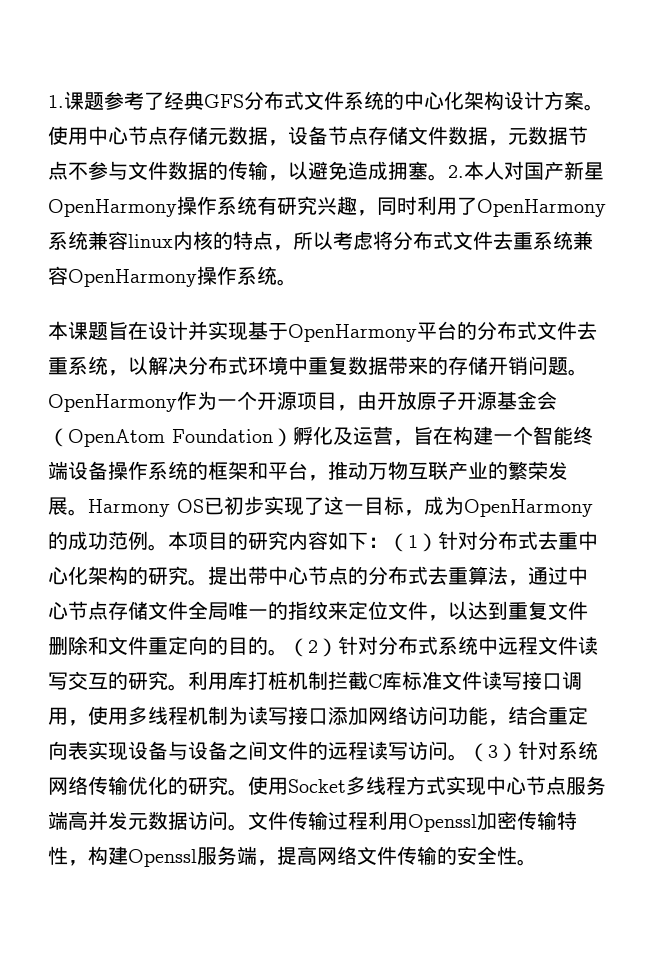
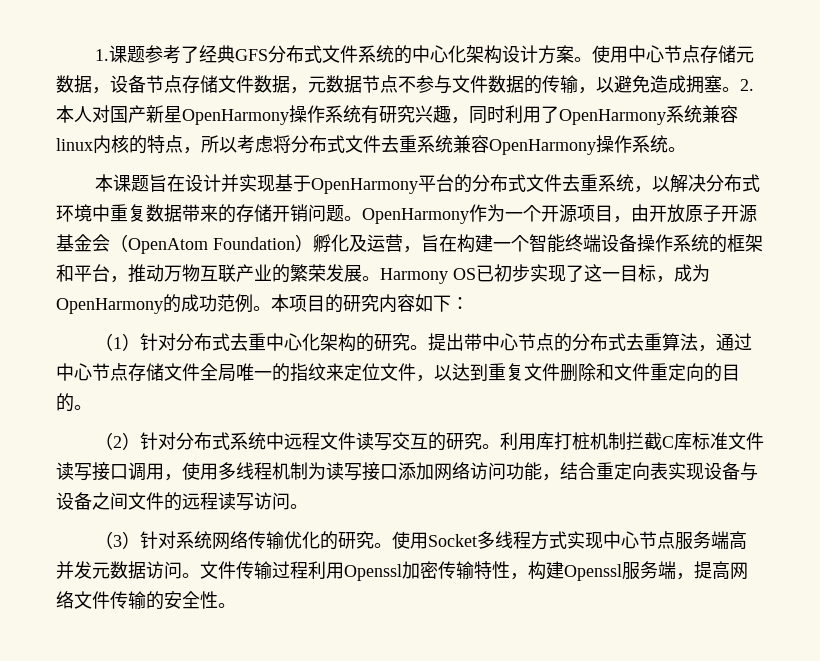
- 本项目的研究内容如下：（1）针对分布式去重中心化架构的研究。
+ 本项目的研究内容如下：
+ （1）针对分布式去重中心化架构的研究。
- 提出带中心节点的分布式去重算法，通过中心节点存储文件全局唯一的指纹来定位文件，以达到重复文件删除和文件重定向的目的。（2）针对分布式系统中远程文件读写交互的研究。
+ 提出带中心节点的分布式去重算法，通过中心节点存储文件全局唯一的指纹来定位文件，以达到重复文件删除和文件重定向的目的。
+ （2）针对分布式系统中远程文件读写交互的研究。
- 利用库打桩机制拦截C库标准文件读写接口调用，使用多线程机制为读写接口添加网络访问功能，结合重定向表实现设备与设备之间文件的远程读写访问。（3）针对系统网络传输优化的研究。
+ 利用库打桩机制拦截C库标准文件读写接口调用，使用多线程机制为读写接口添加网络访问功能，结合重定向表实现设备与设备之间文件的远程读写访问。
+ （3）针对系统网络传输优化的研究。

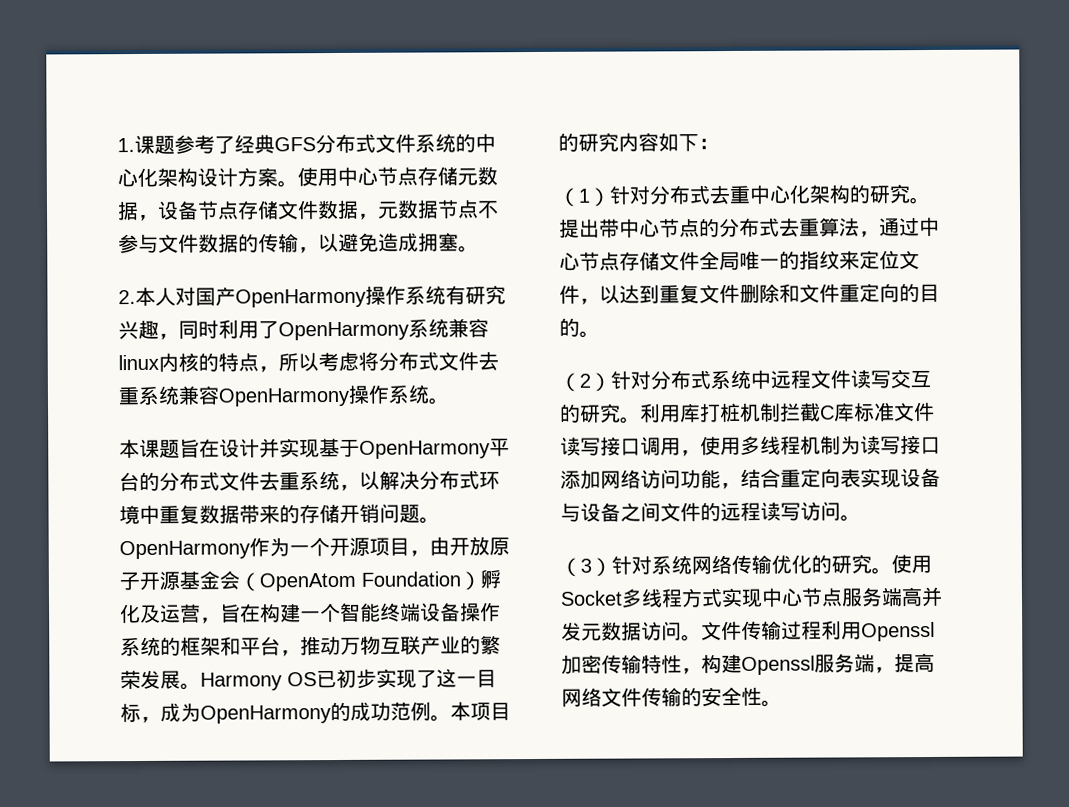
- 使用中心节点存储元数据，设备节点存储文件数据，元数据节点不参与文件数据的传输，以避免造成拥塞。2.本人对国产新星OpenHarmony操作系统有研究兴趣，同时利用了OpenHarmony系统兼容linux内核的特点，所以考虑将分布式文件去重系统兼容OpenHarmony操作系统。
+ 使用中心节点存储元数据，设备节点存储文件数据，元数据节点不参与文件数据的传输，以避免造成拥塞。
+ 2.本人对国产OpenHarmony操作系统有研究兴趣，同时利用了OpenHarmony系统兼容linux内核的特点，所以考虑将分布式文件去重系统兼容OpenHarmony操作系统。

